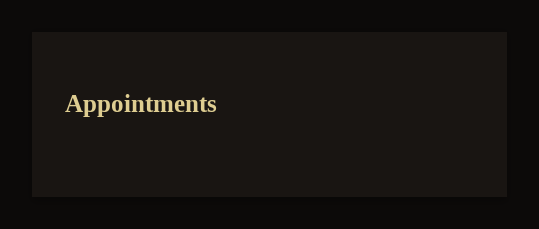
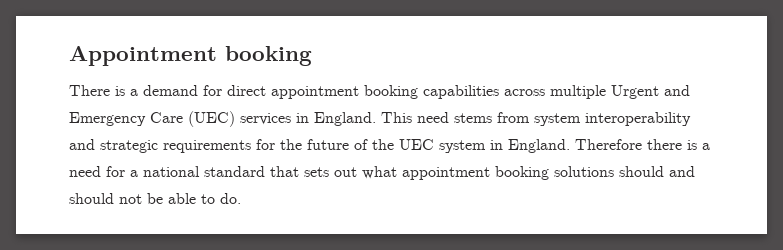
- Appointments
+ Appointment booking
+ There is a demand for direct appointment booking capabilities across multiple Urgent and Emergency Care (UEC) services in England. This need stems from system interoperability and strategic requirements for the future of the UEC system in England. Therefore there is a need for a national standard that sets out what appointment booking solutions should and should not be able to do.

